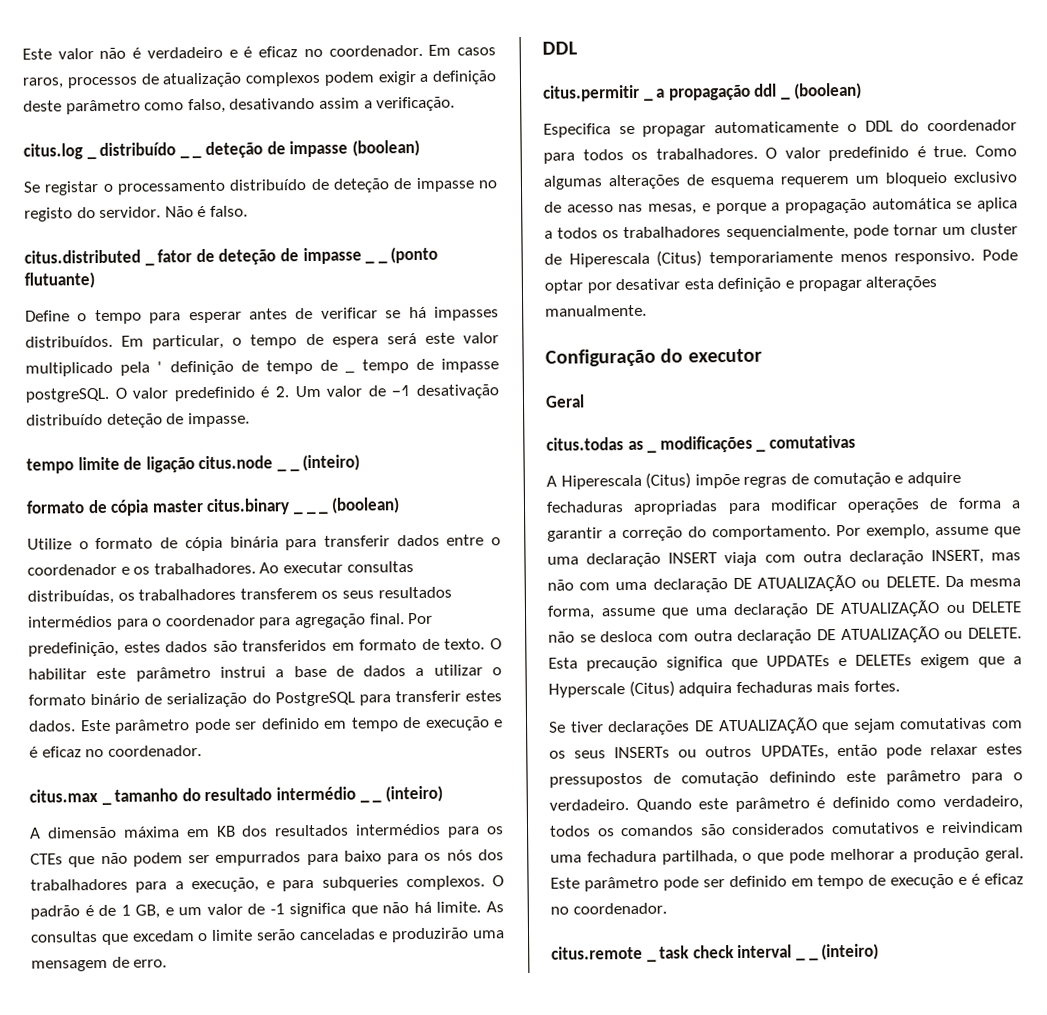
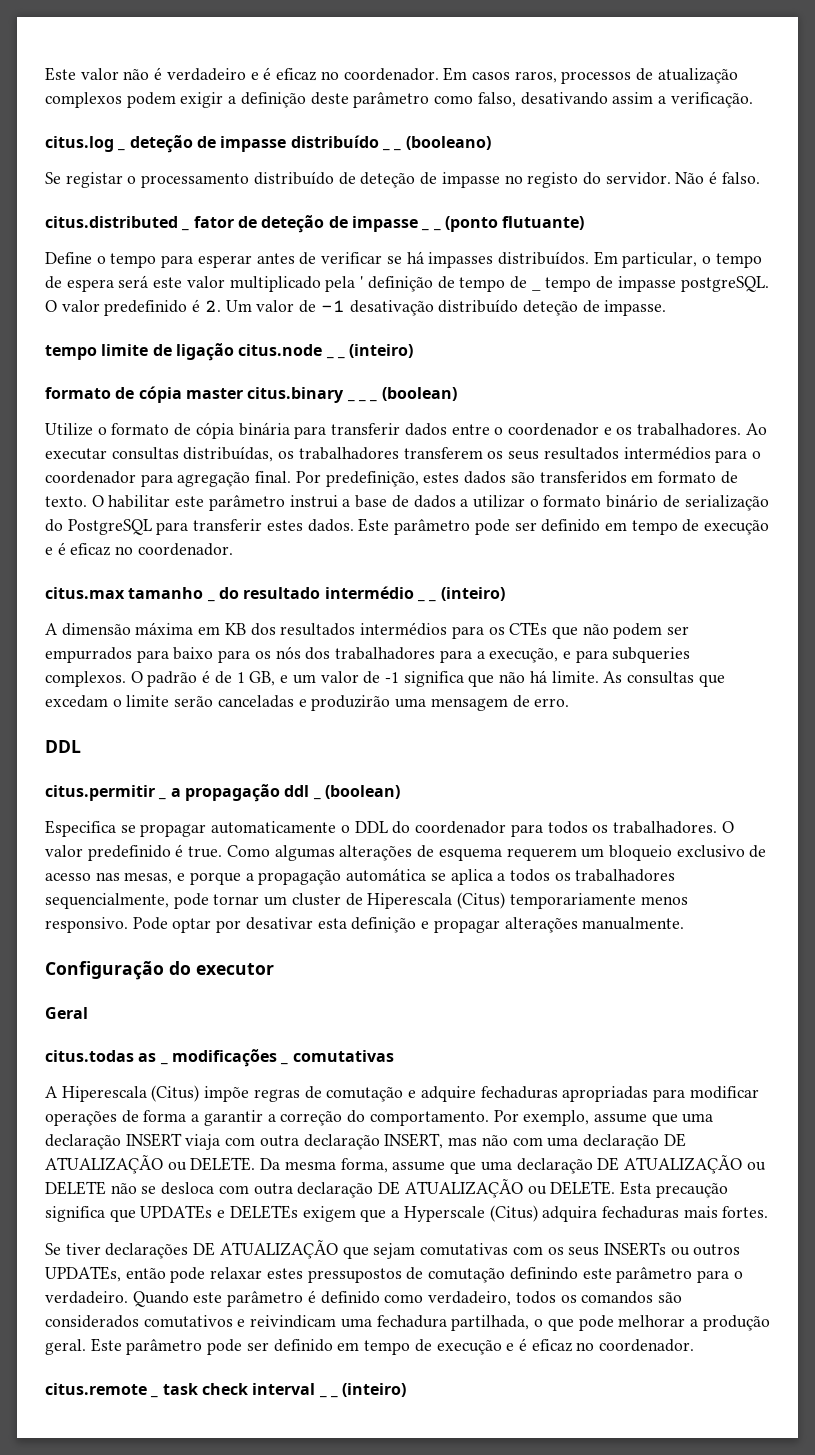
- citus.log _ distribuído _ _ deteção de impasse (boolean)
+ citus.log _ deteção de impasse distribuído _ _ (booleano)
- citus.max _ tamanho do resultado intermédio _ _ (inteiro)
+ citus.max tamanho _ do resultado intermédio _ _ (inteiro)

